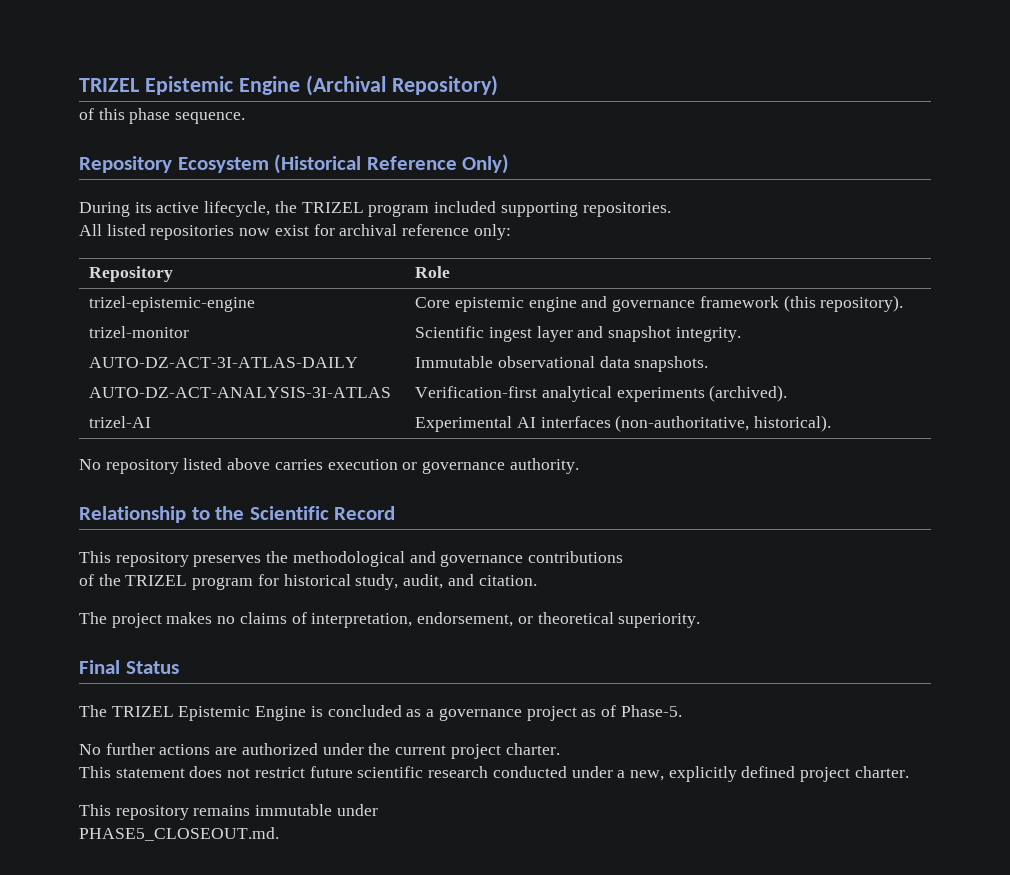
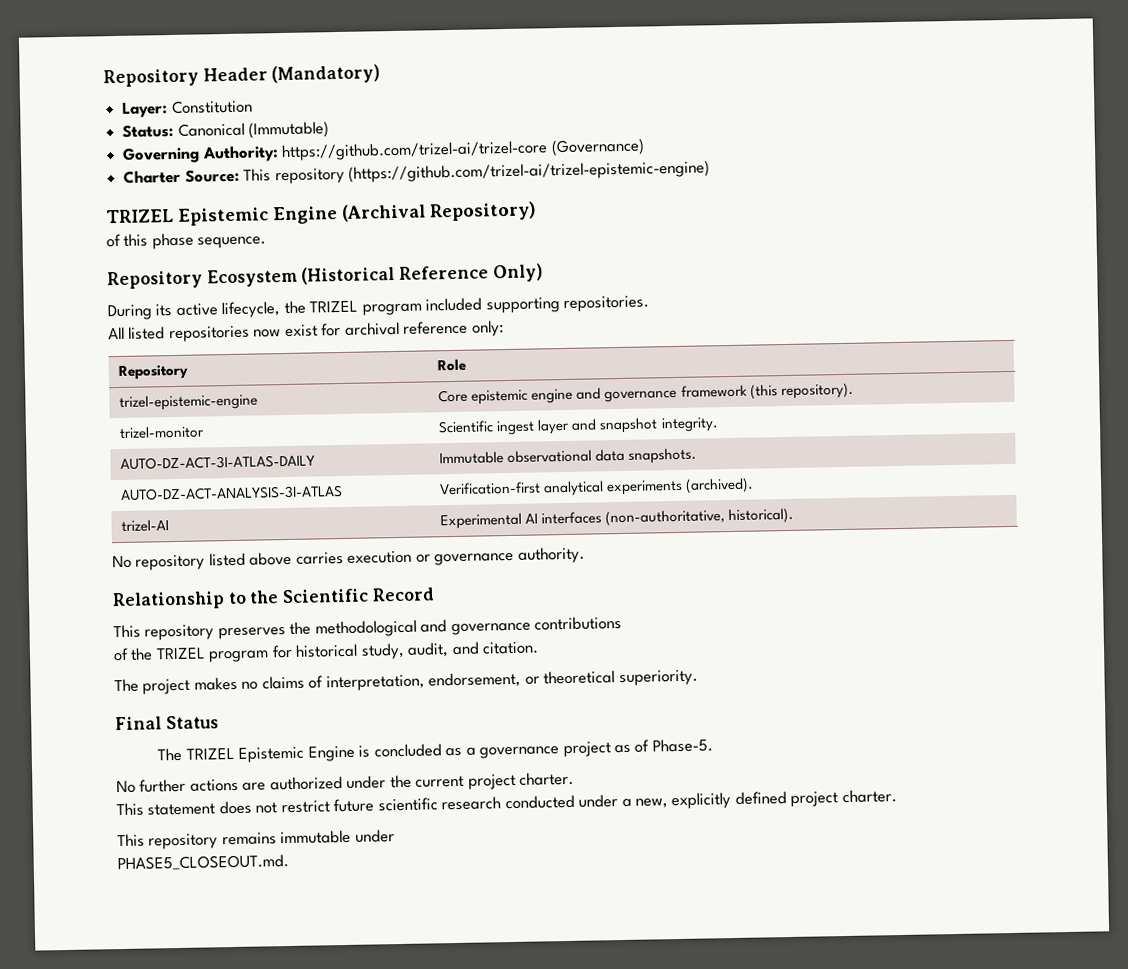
+ Repository Header (Mandatory)
+ Layer: Constitution
+ Status: Canonical (Immutable)
+ Governing Authority: https://github.com/trizel-ai/trizel-core (Governance)
+ Charter Source: This repository (https://github.com/trizel-ai/trizel-epistemic-engine)

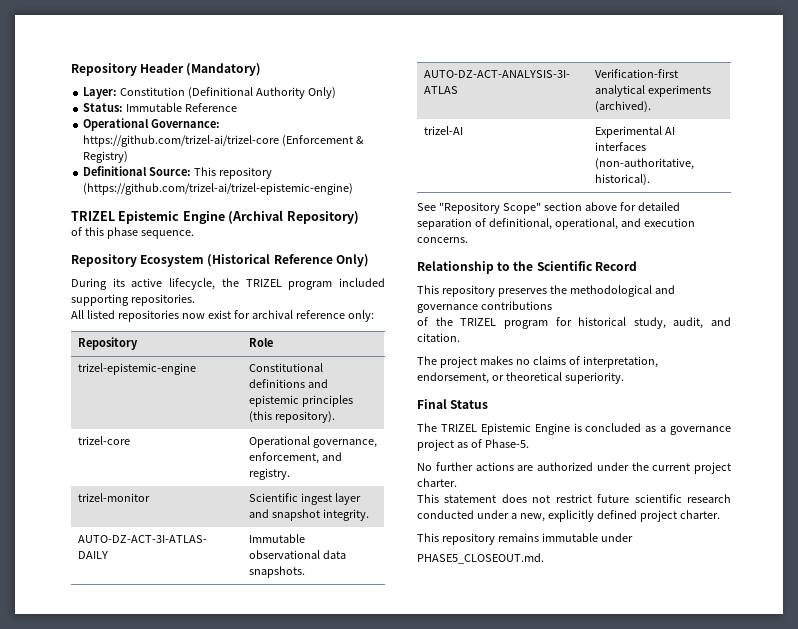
- Layer: Constitution
- Status: Canonical (Immutable)
- Governing Authority: https://github.com/trizel-ai/trizel-core (Governance)
- Charter Source: This repository (https://github.com/trizel-ai/trizel-epistemic-engine)
+ Layer: Constitution (Definitional Authority Only)
+ Status: Immutable Reference
+ Operational Governance: https://github.com/trizel-ai/trizel-core (Enforcement & Registry)
+ Definitional Source: This repository (https://github.com/trizel-ai/trizel-epistemic-engine)
- trizel-epistemic-engine | Core epistemic engine and governance framework (this repository).
+ trizel-epistemic-engine | Constitutional definitions and epistemic principles (this repository).
+ trizel-core | Operational governance, enforcement, and registry.
- No repository listed above carries execution or governance authority.
+ See "Repository Scope" section above for detailed separation of definitional, operational, and execution concerns.

